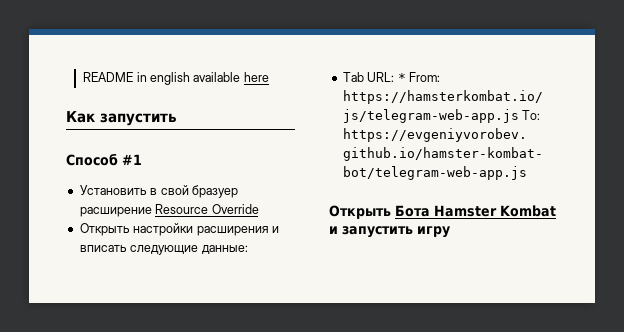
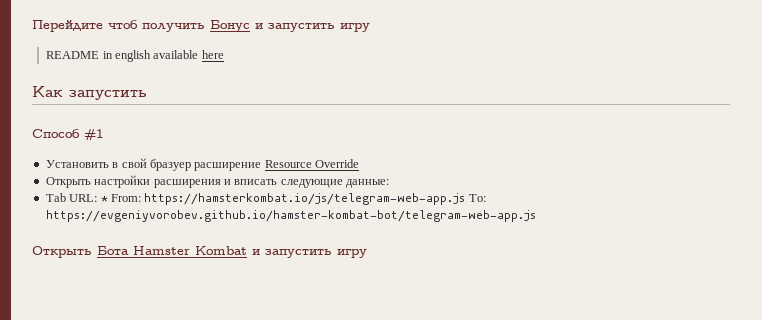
+ Перейдите чтоб получить Бонус и запустить игру

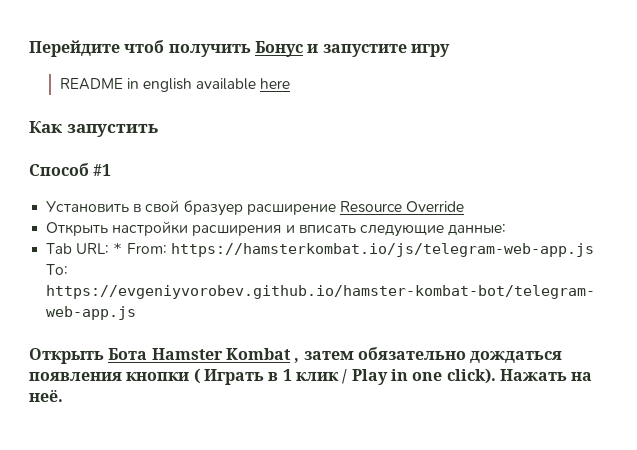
- Перейдите чтоб получить Бонус и запустить игру
+ Перейдите чтоб получить Бонус и запустите игру
- Открыть Бота Hamster Kombat и запустить игру
+ Открыть Бота Hamster Kombat , затем обязательно дождаться появления кнопки ( Играть в 1 клик / Play in one click). Нажать на неё.

